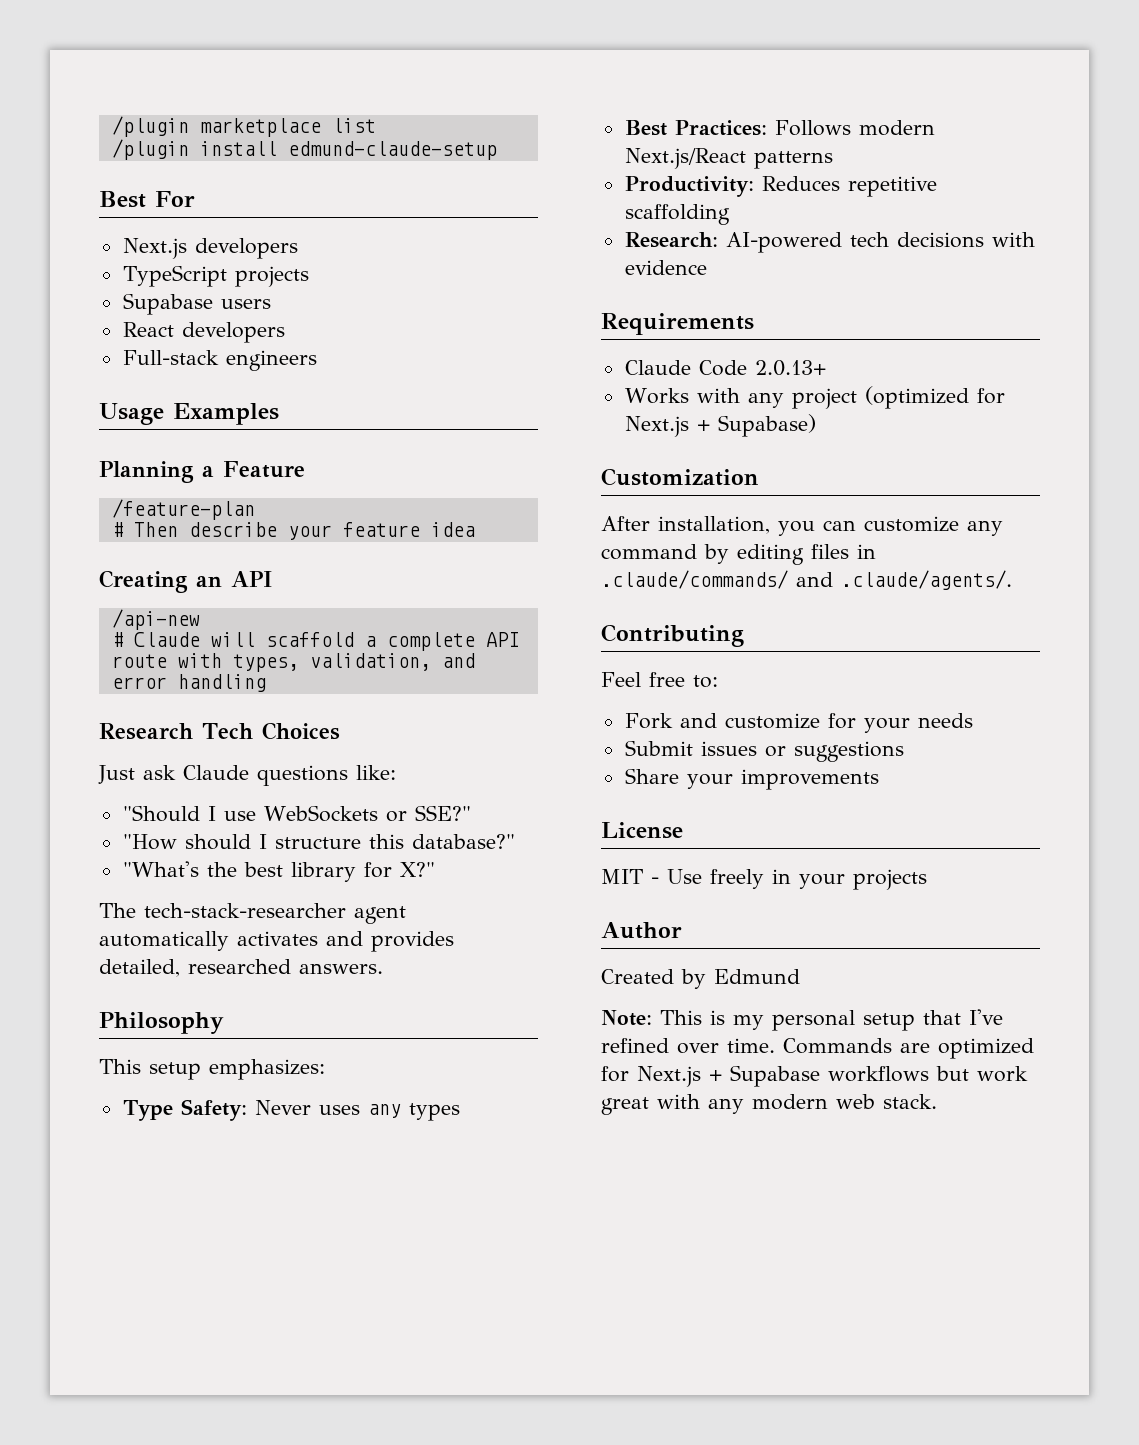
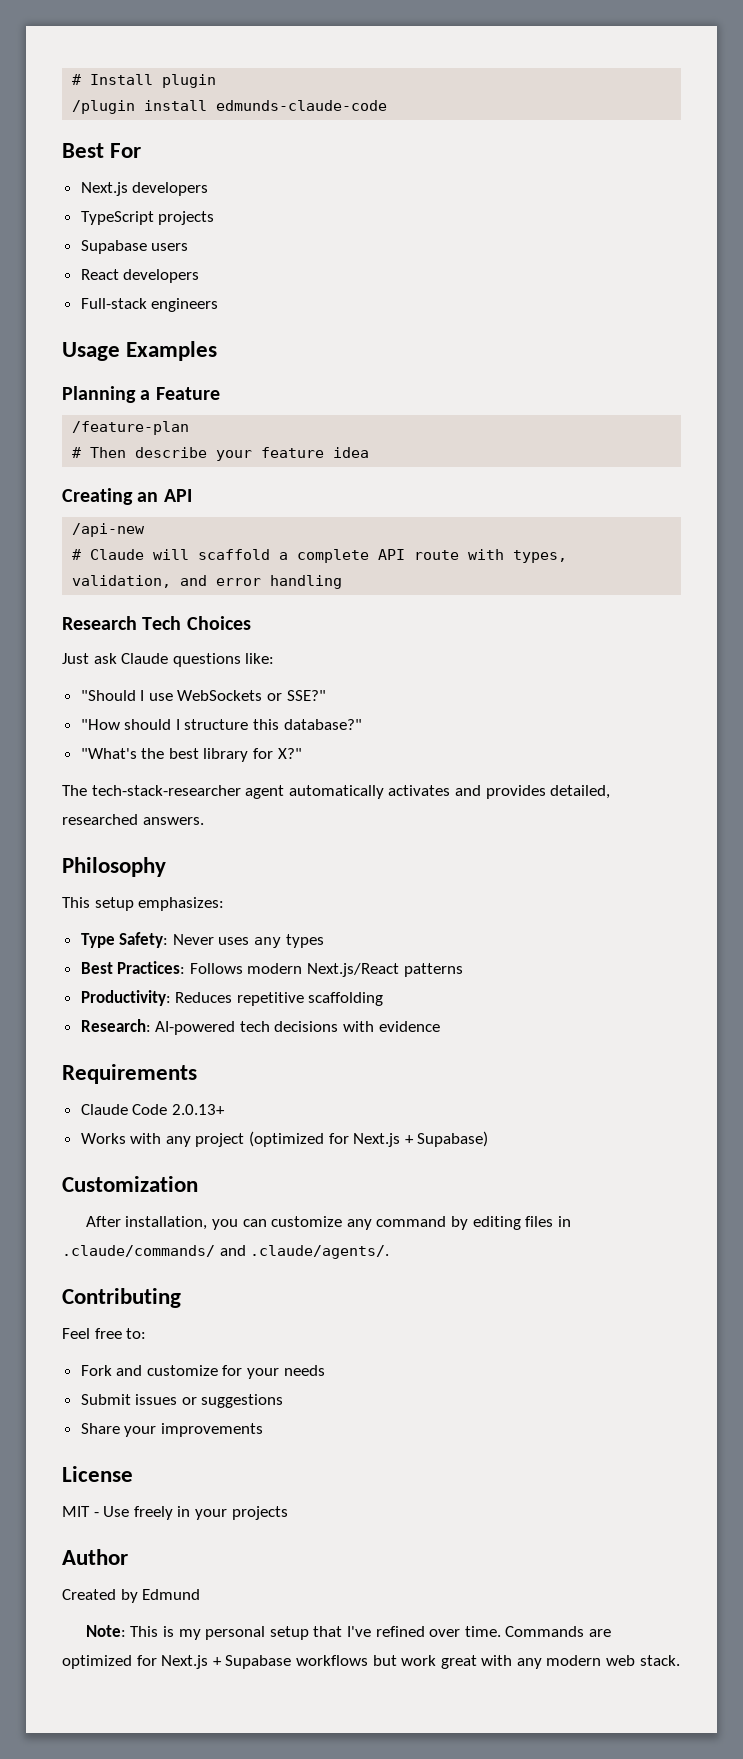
- /plugin marketplace list
+ # Install plugin
- /plugin install edmund-claude-setup
+ /plugin install edmunds-claude-code

